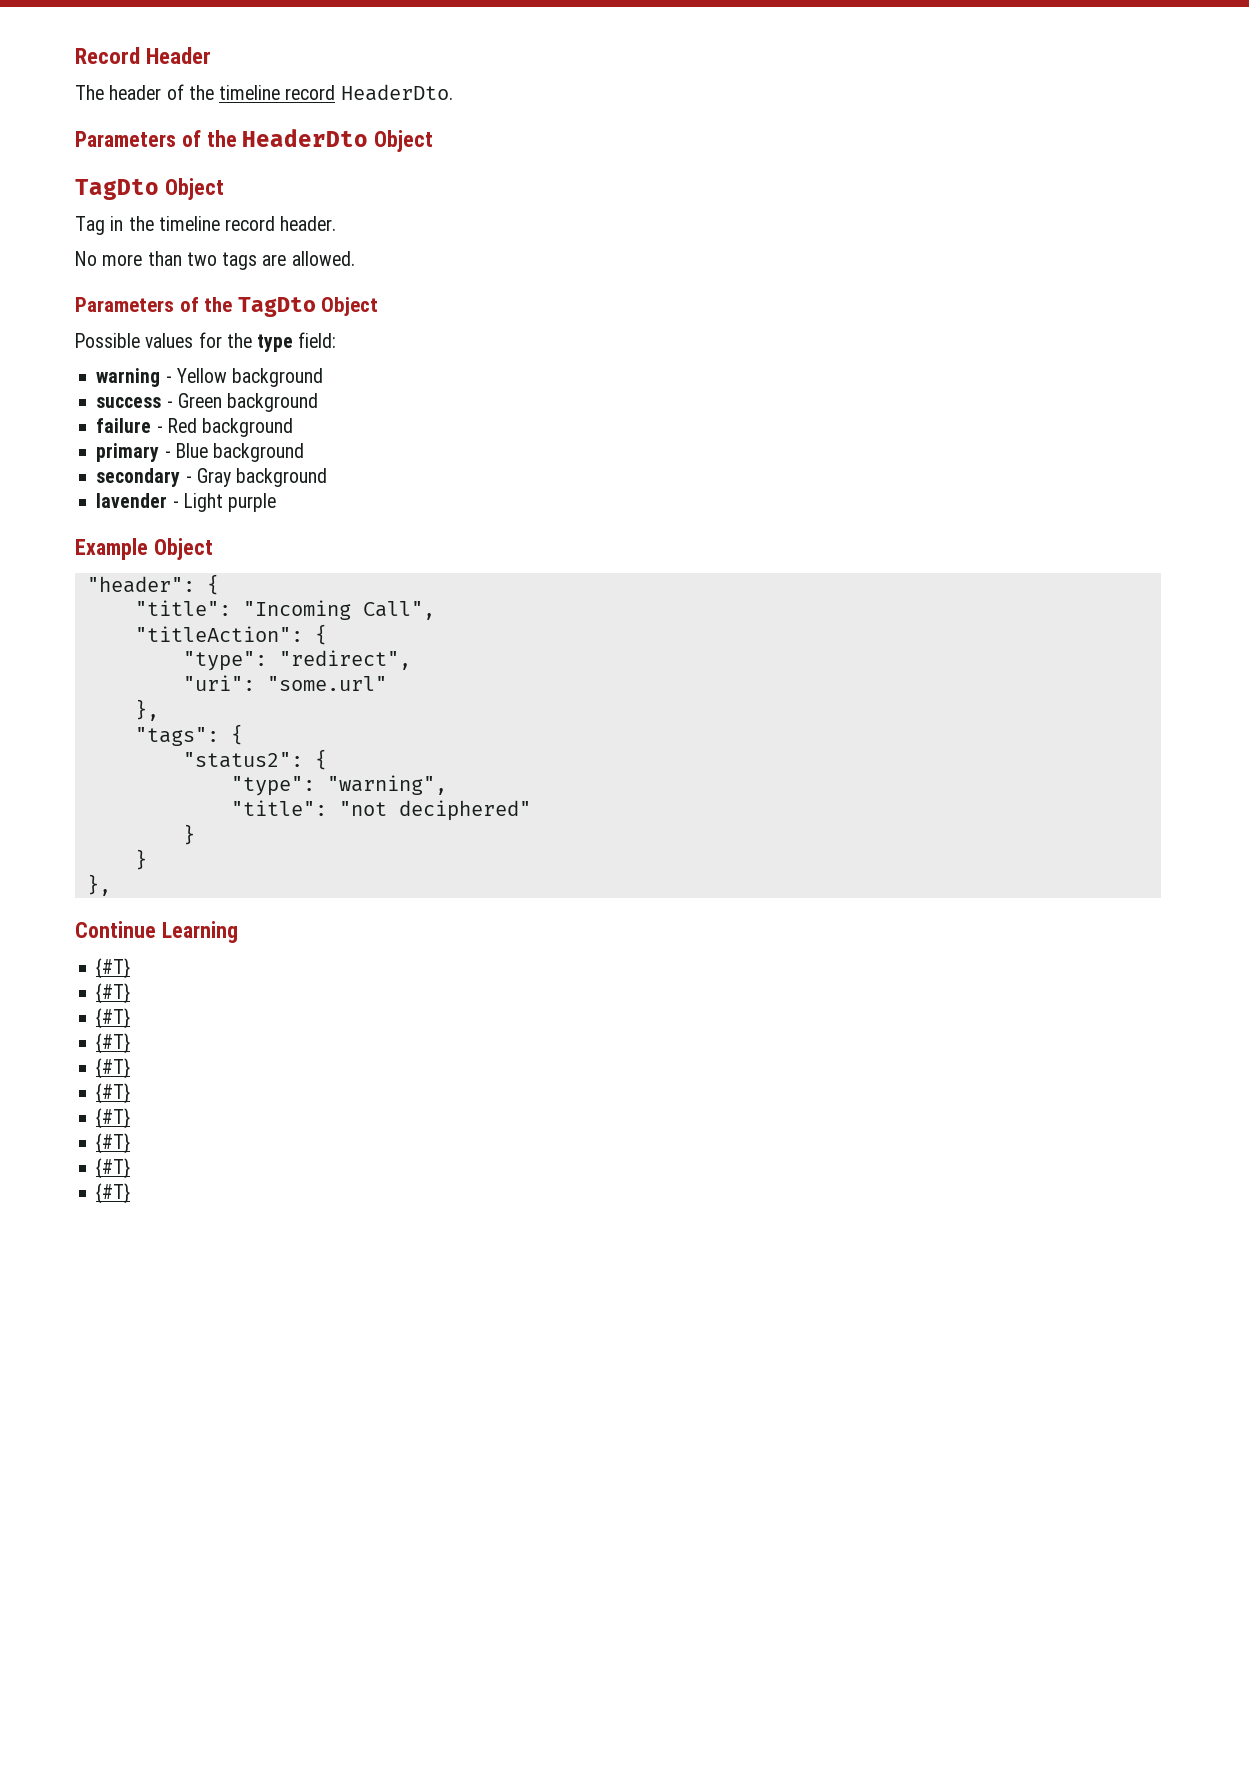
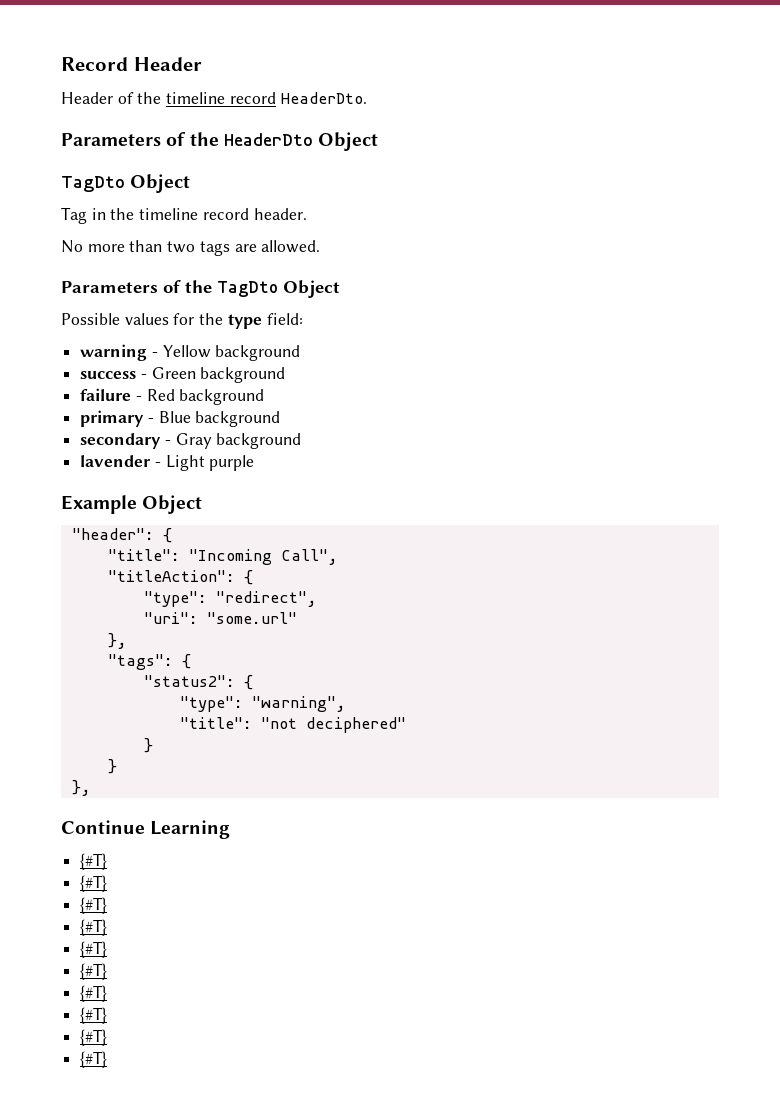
- The header of the timeline record HeaderDto.
+ Header of the timeline record HeaderDto.

